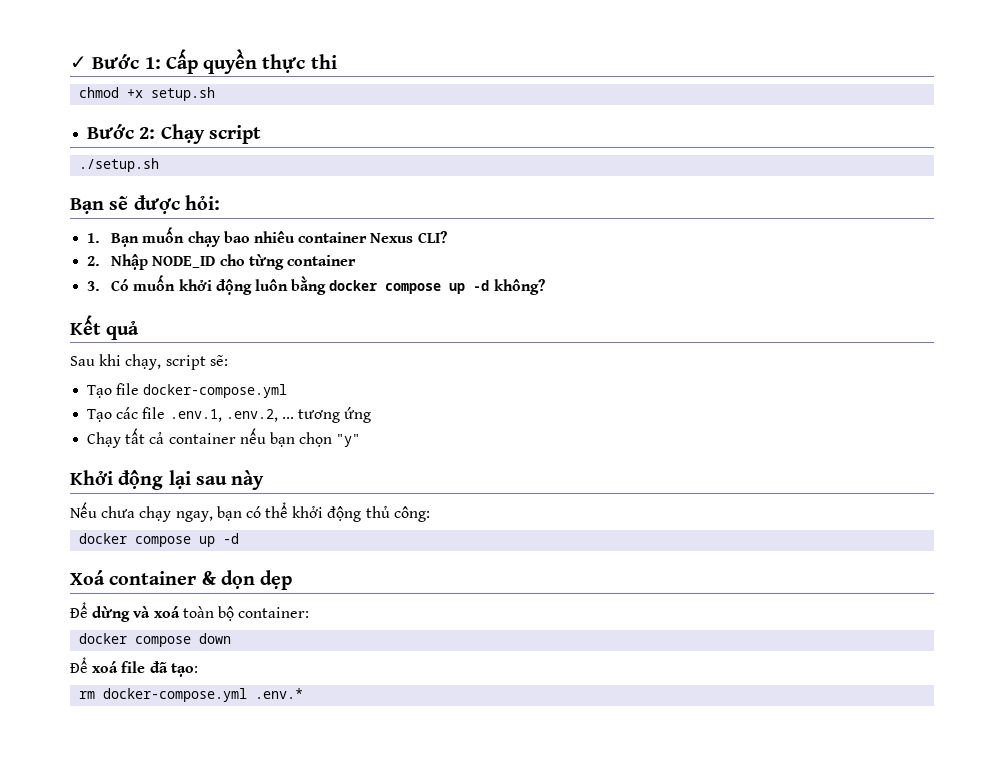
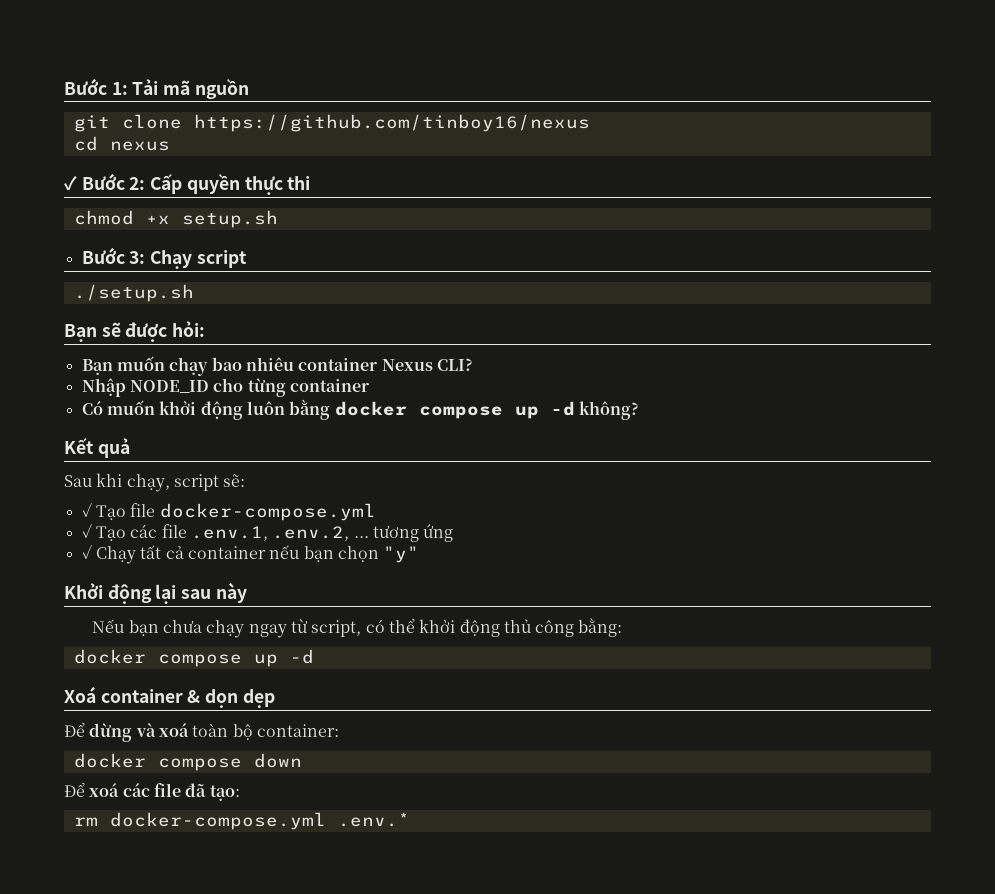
+ Bước 1: Tải mã nguồn
+ git clone https://github.com/tinboy16/nexus
+ cd nexus
- ✓ Bước 1: Cấp quyền thực thi
+ ✓ Bước 2: Cấp quyền thực thi
- Bước 2: Chạy script
+ Bước 3: Chạy script
- 1. Bạn muốn chạy bao nhiêu container Nexus CLI?
+ Bạn muốn chạy bao nhiêu container Nexus CLI?
- 2. Nhập NODE_ID cho từng container
+ Nhập NODE_ID cho từng container
- 3. Có muốn khởi động luôn bằng docker compose up -d không?
+ Có muốn khởi động luôn bằng docker compose up -d không?
- Tạo file docker-compose.yml
+ ✓ Tạo file docker-compose.yml
- Tạo các file .env.1, .env.2, ... tương ứng
+ ✓ Tạo các file .env.1, .env.2, ... tương ứng
- Chạy tất cả container nếu bạn chọn "y"
+ ✓ Chạy tất cả container nếu bạn chọn "y"
- Nếu chưa chạy ngay, bạn có thể khởi động thủ công:
+ Nếu bạn chưa chạy ngay từ script, có thể khởi động thủ công bằng:
- Để xoá file đã tạo:
+ Để xoá các file đã tạo:

